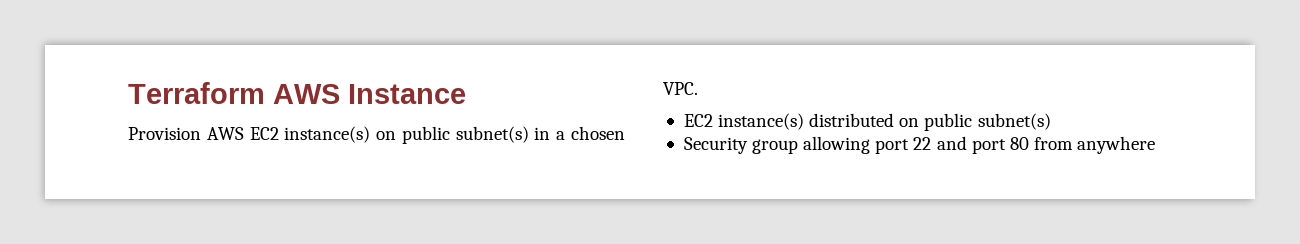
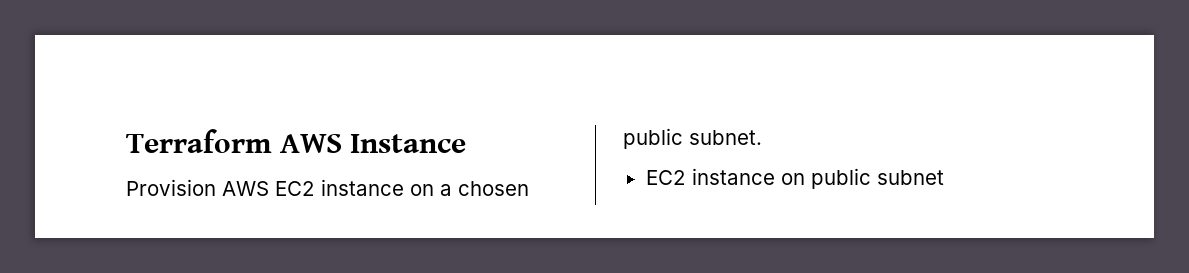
- Provision AWS EC2 instance(s) on public subnet(s) in a chosen VPC.
- EC2 instance(s) distributed on public subnet(s)
- Security group allowing port 22 and port 80 from anywhere
+ Provision AWS EC2 instance on a chosen public subnet.
+ EC2 instance on public subnet

